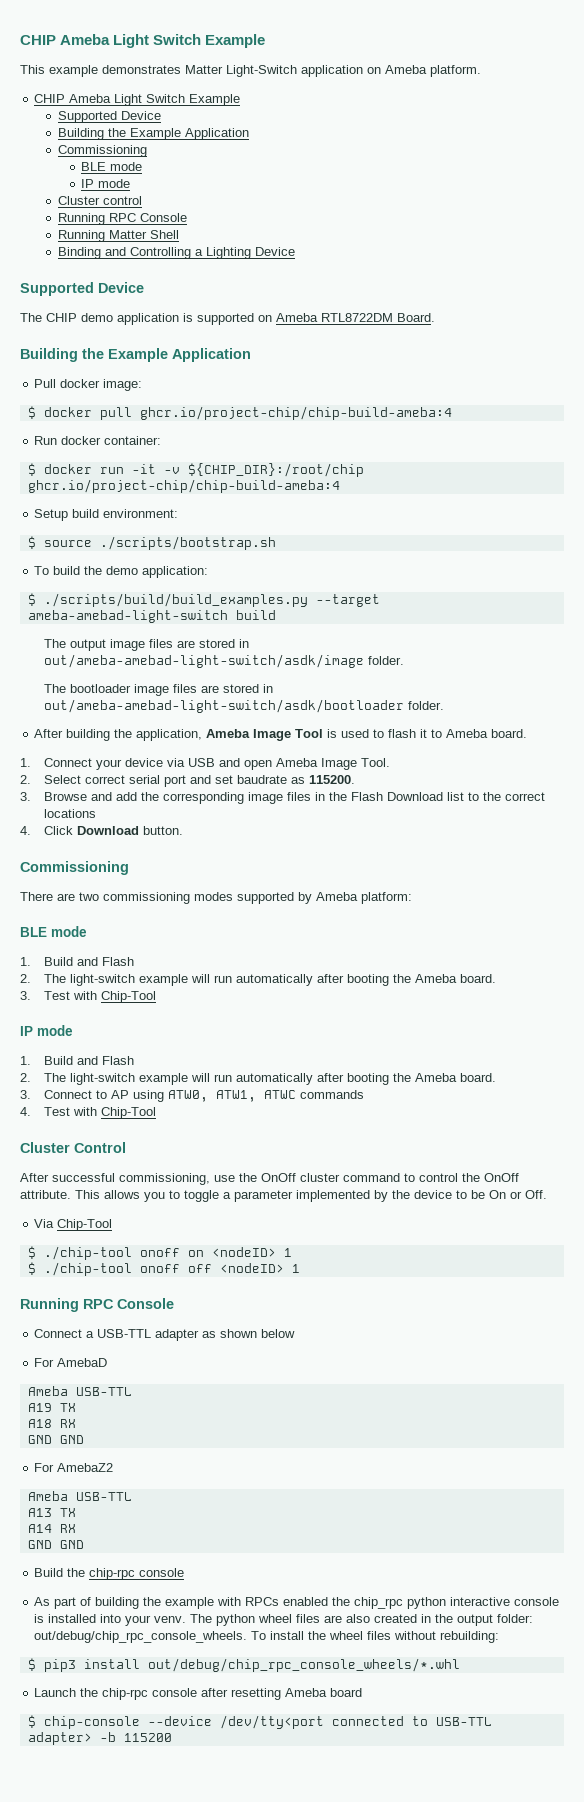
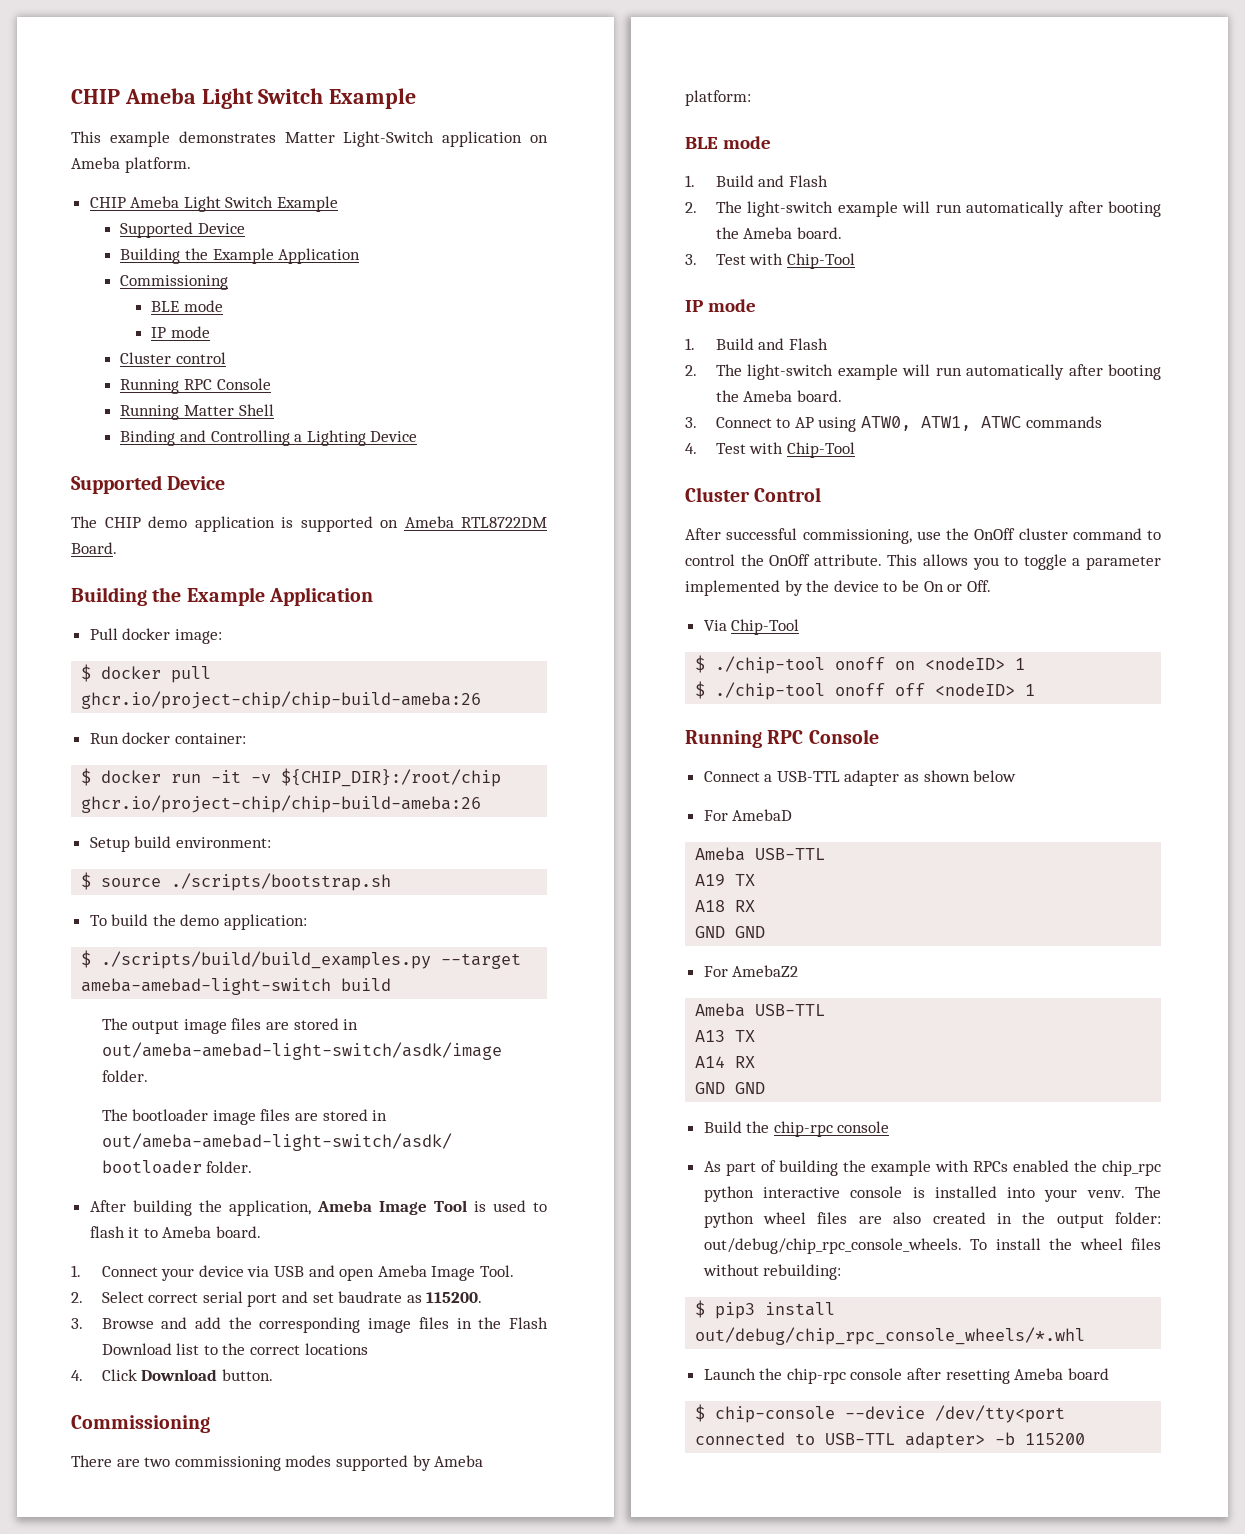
- $ docker pull ghcr.io/project-chip/chip-build-ameba:4
+ $ docker pull ghcr.io/project-chip/chip-build-ameba:26
- $ docker run -it -v ${CHIP_DIR}:/root/chip ghcr.io/project-chip/chip-build-ameba:4
+ $ docker run -it -v ${CHIP_DIR}:/root/chip ghcr.io/project-chip/chip-build-ameba:26

